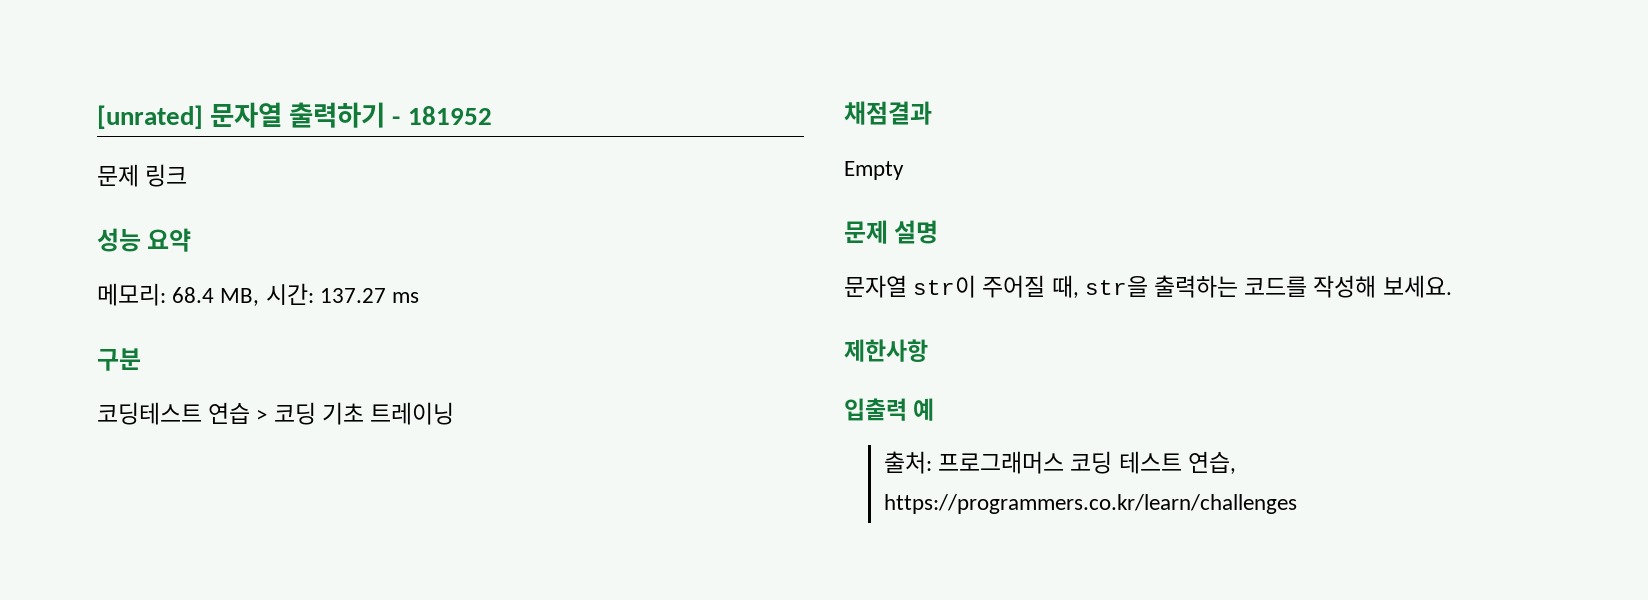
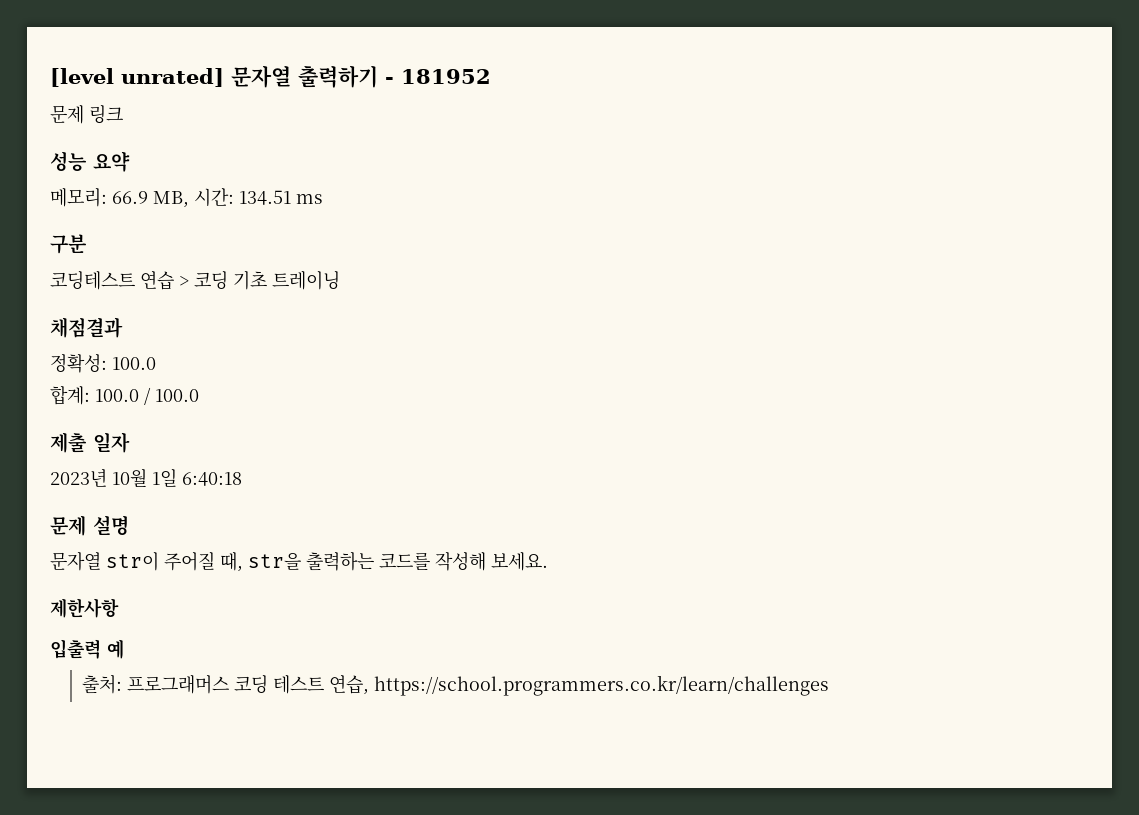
- [unrated] 문자열 출력하기 - 181952
+ [level unrated] 문자열 출력하기 - 181952
- 메모리: 68.4 MB, 시간: 137.27 ms
+ 메모리: 66.9 MB, 시간: 134.51 ms
- Empty
+ 정확성: 100.0
+ 합계: 100.0 / 100.0
+ 제출 일자
+ 2023년 10월 1일 6:40:18
- 출처: 프로그래머스 코딩 테스트 연습, https://programmers.co.kr/learn/challenges
+ 출처: 프로그래머스 코딩 테스트 연습, https://school.programmers.co.kr/learn/challenges

